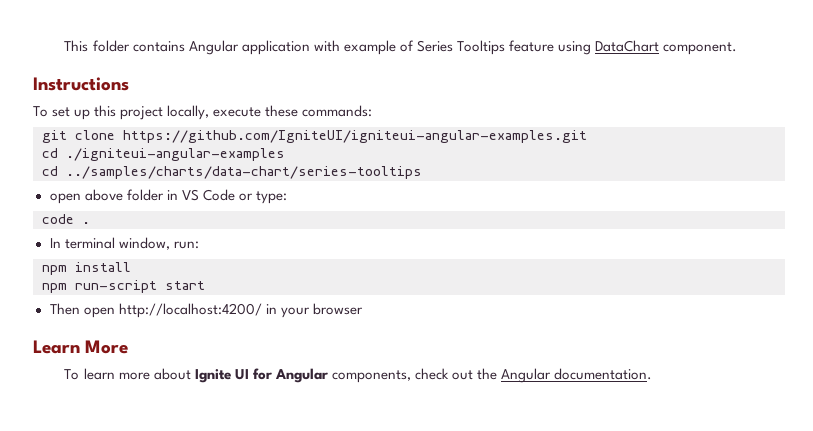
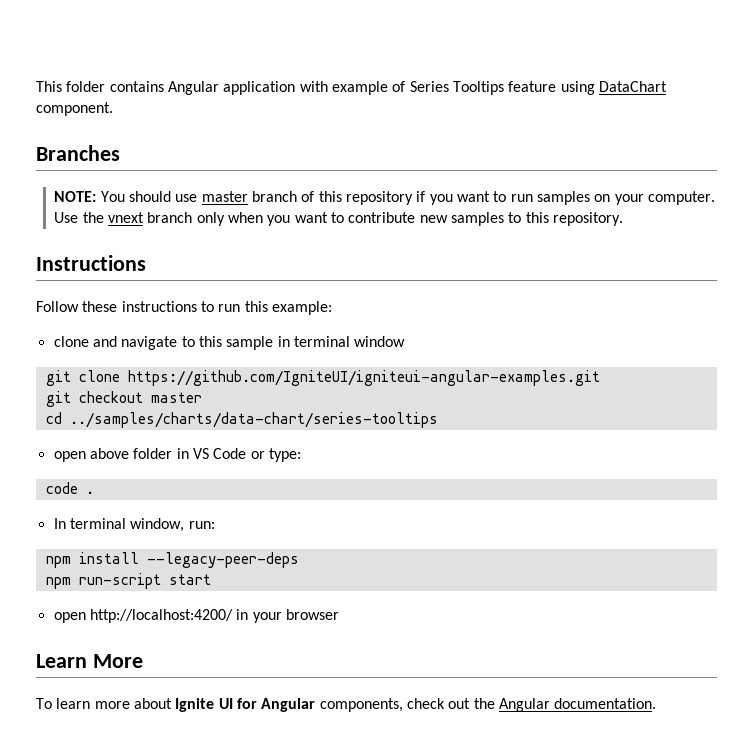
+ Branches
+ NOTE: You should use master branch of this repository if you want to run samples on your computer. Use the vnext branch only when you want to contribute new samples to this repository.
  Instructions
- To set up this project locally, execute these commands:
+ Follow these instructions to run this example:
+ clone and navigate to this sample in terminal window
- cd ./igniteui-angular-examples
+ git checkout master
- npm install
+ npm install --legacy-peer-deps
- Then open http://localhost:4200/ in your browser
+ open http://localhost:4200/ in your browser

